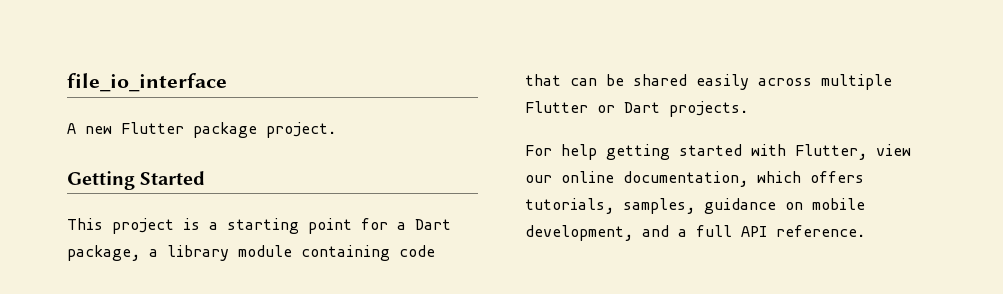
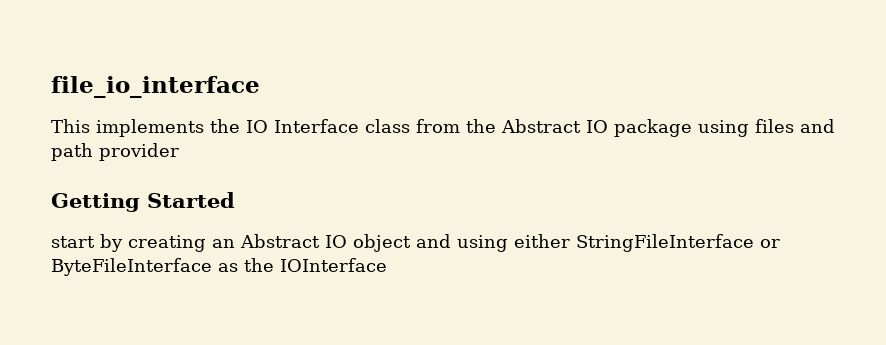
- A new Flutter package project.
+ This implements the IO Interface class from the Abstract IO package using files and path provider
  Getting Started
- This project is a starting point for a Dart package, a library module containing code that can be shared easily across multiple Flutter or Dart projects.
- For help getting started with Flutter, view our online documentation, which offers tutorials, samples, guidance on mobile development, and a full API reference.
+ start by creating an Abstract IO object and using either StringFileInterface or ByteFileInterface as the IOInterface

